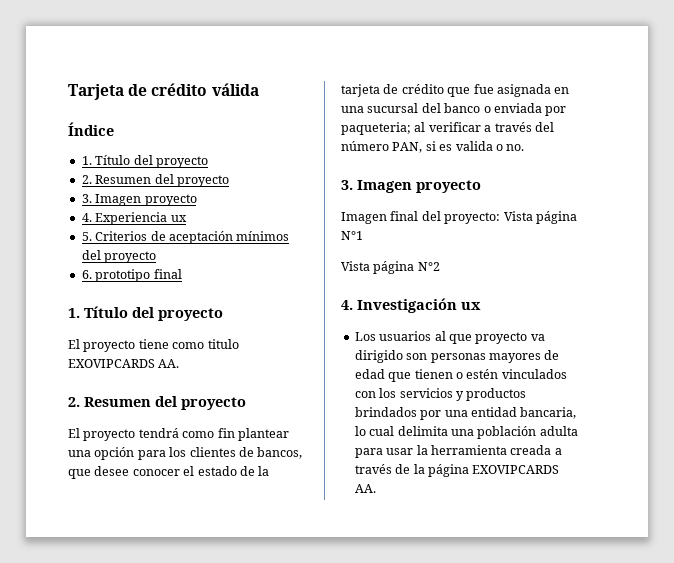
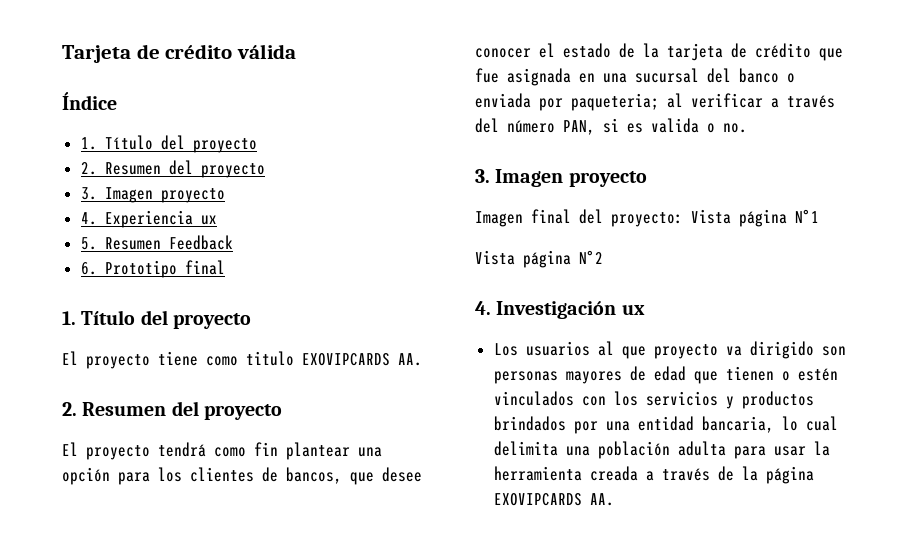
- 5. Criterios de aceptación mínimos del proyecto
+ 5. Resumen Feedback
- 6. prototipo final
+ 6. Prototipo final

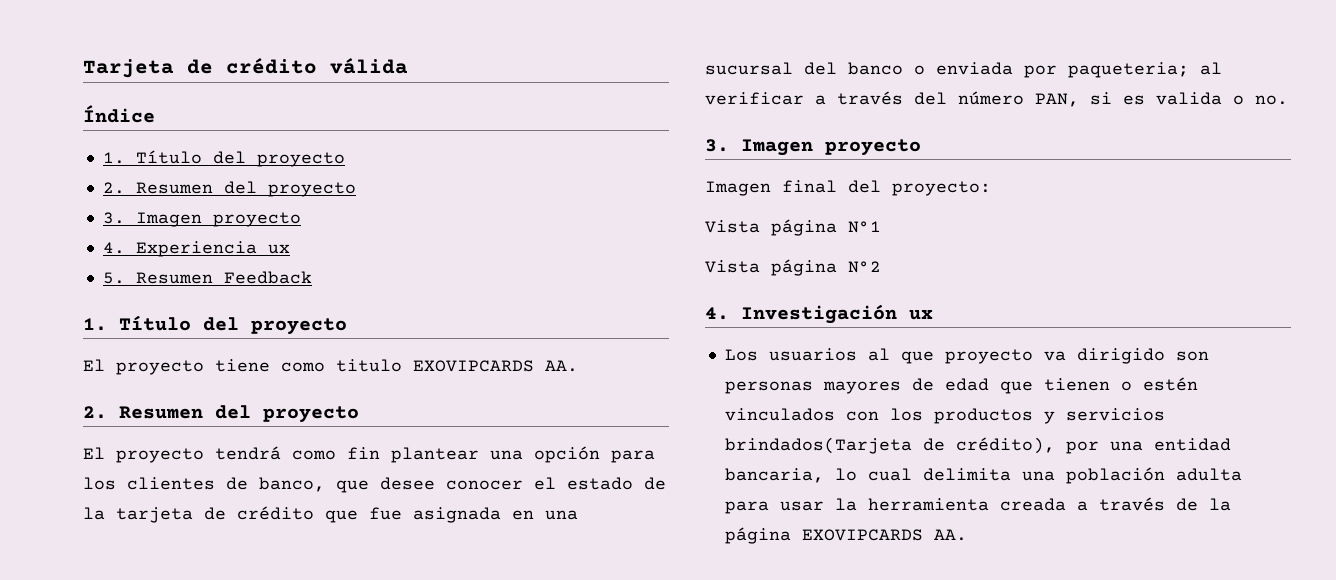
- 6. Prototipo final
- El proyecto tendrá como fin plantear una opción para los clientes de bancos, que desee conocer el estado de la tarjeta de crédito que fue asignada en una sucursal del banco o enviada por paqueteria; al verificar a través del número PAN, si es valida o no.
+ El proyecto tendrá como fin plantear una opción para los clientes de banco, que desee conocer el estado de la tarjeta de crédito que fue asignada en una sucursal del banco o enviada por paqueteria; al verificar a través del número PAN, si es valida o no.
- Imagen final del proyecto: Vista página N°1
+ Imagen final del proyecto:
+ Vista página N°1
- Los usuarios al que proyecto va dirigido son personas mayores de edad que tienen o estén vinculados con los servicios y productos brindados por una entidad bancaria, lo cual delimita una población adulta para usar la herramienta creada a través de la página EXOVIPCARDS AA.
+ Los usuarios al que proyecto va dirigido son personas mayores de edad que tienen o estén vinculados con los productos y servicios brindados(Tarjeta de crédito), por una entidad bancaria, lo cual delimita una población adulta para usar la herramienta creada a través de la página EXOVIPCARDS AA.

